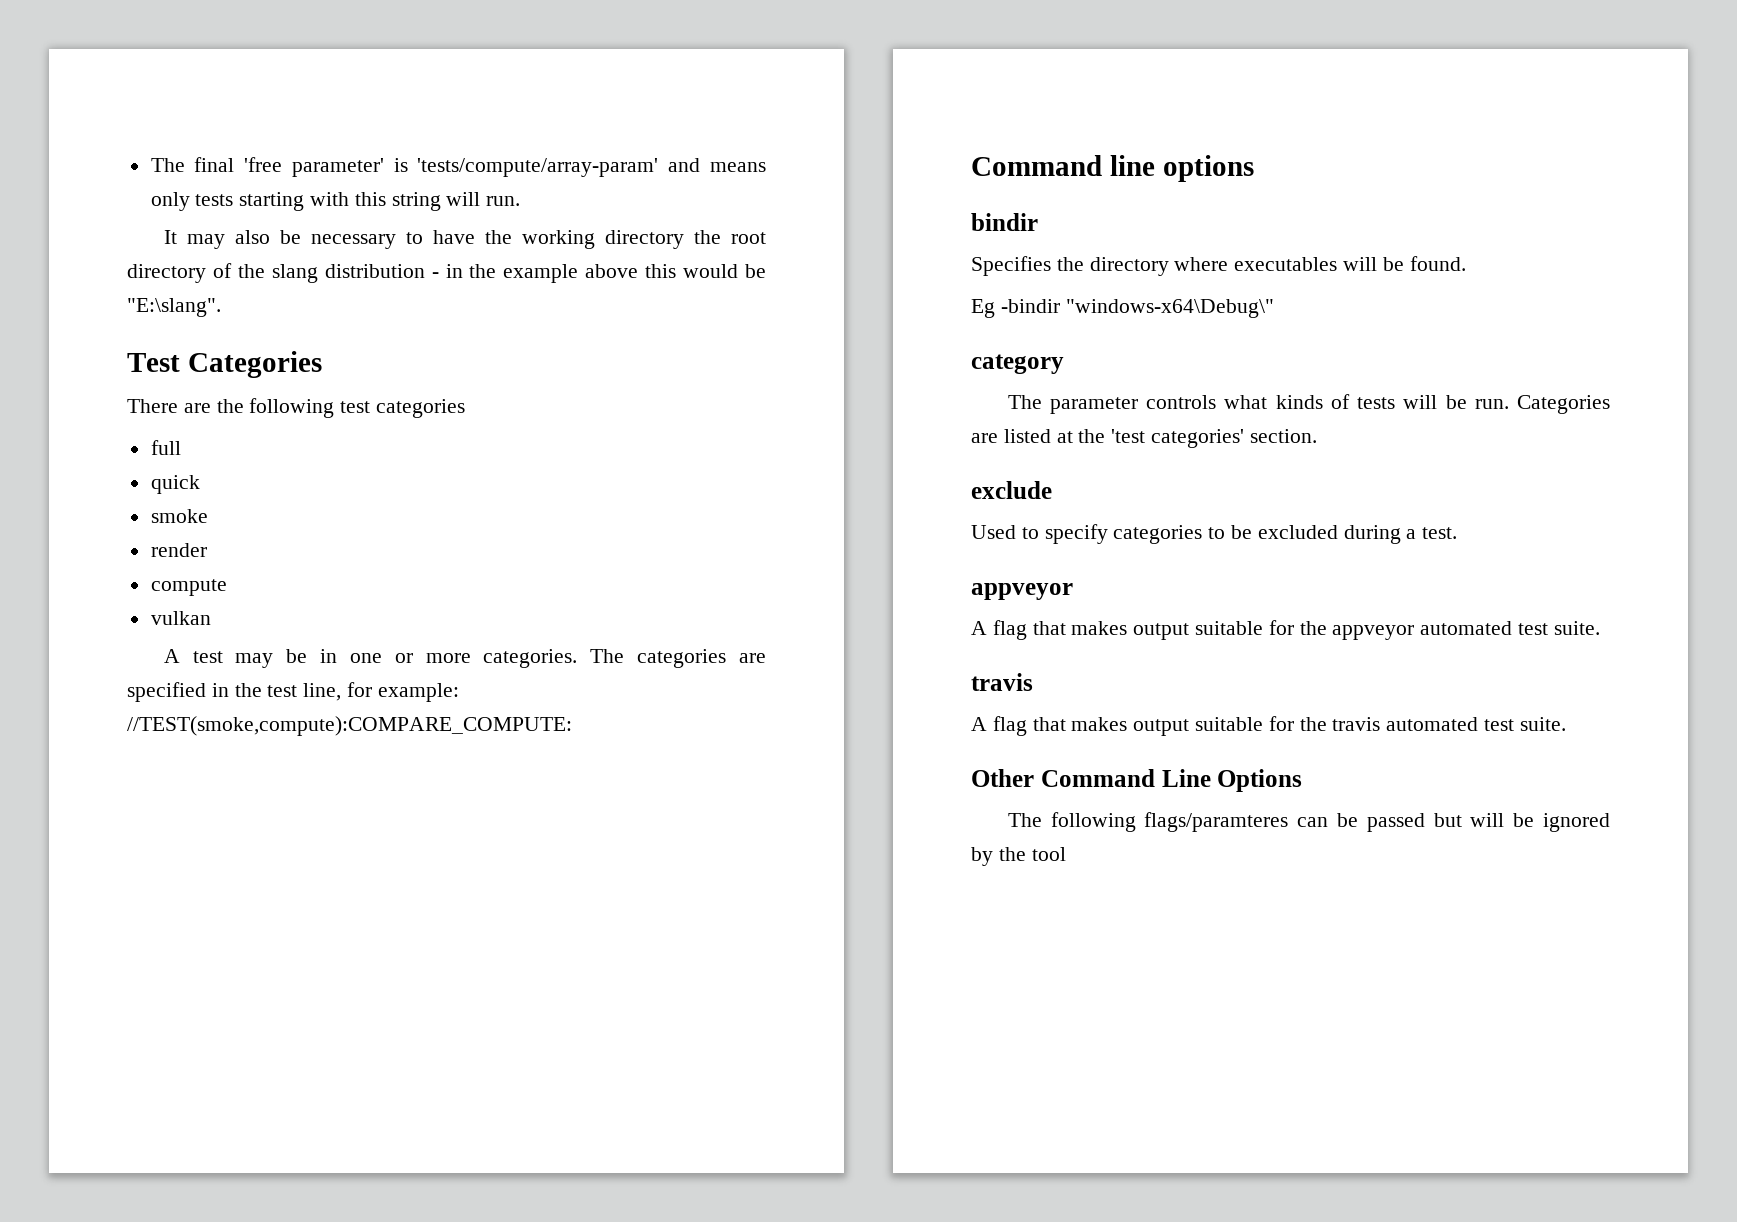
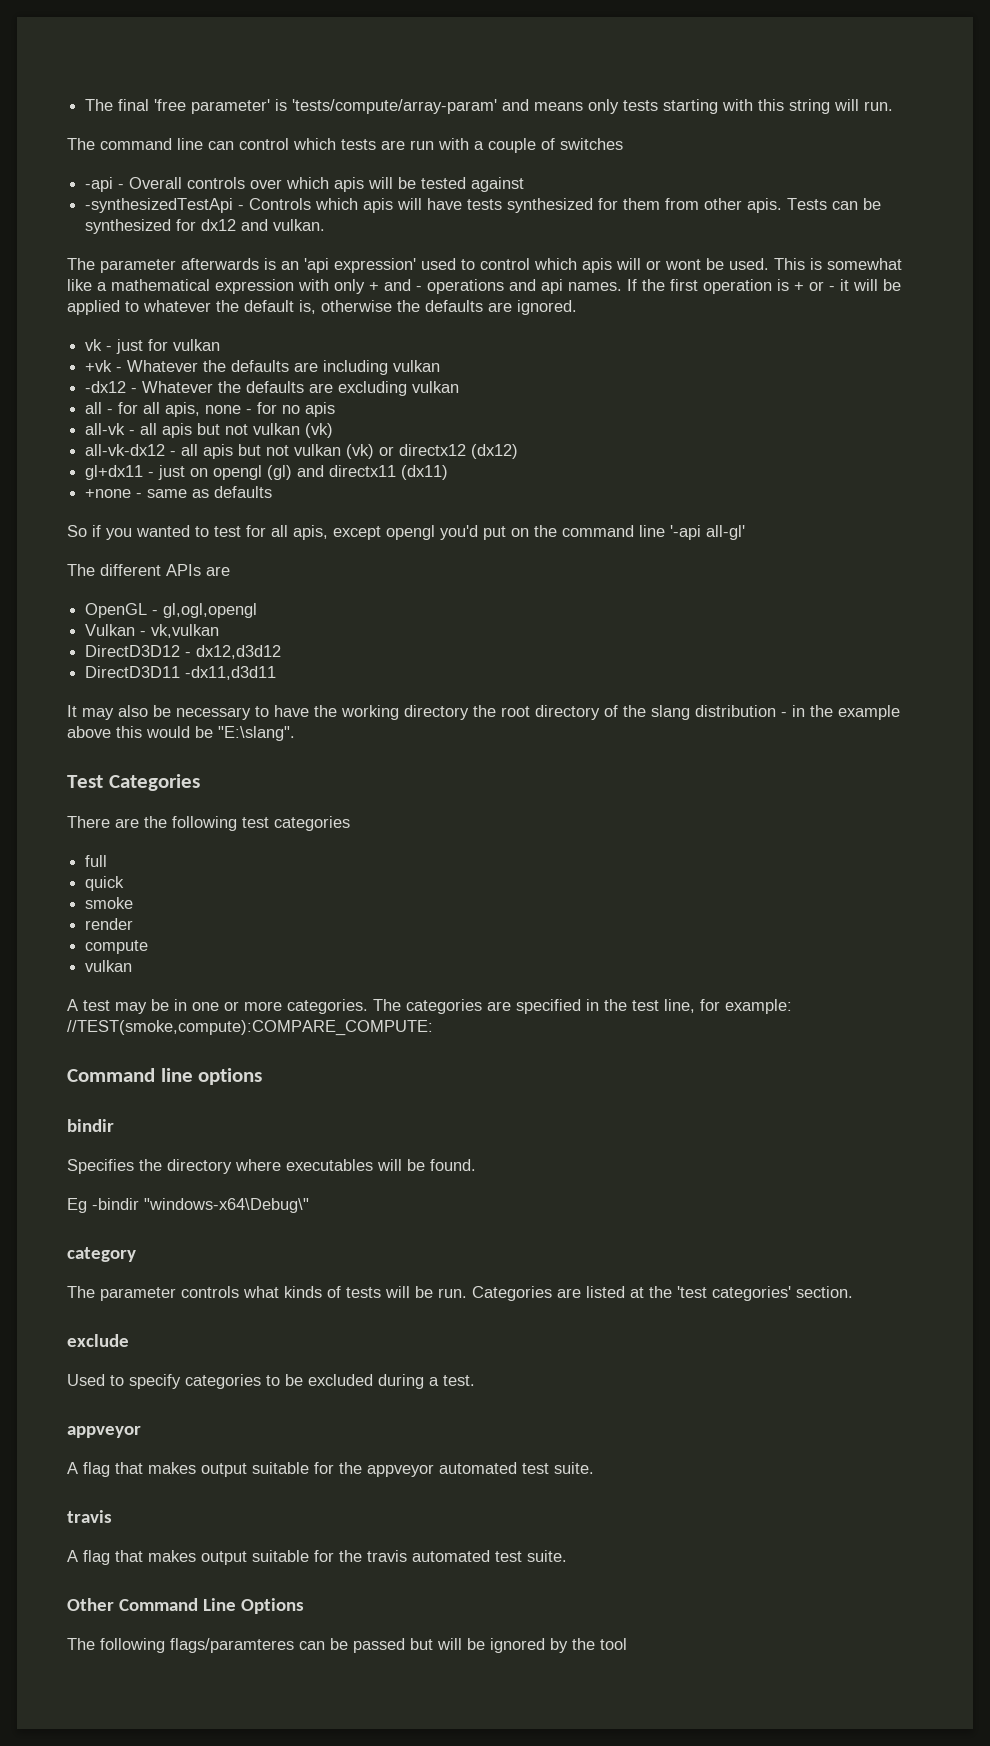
+ The command line can control which tests are run with a couple of switches
+ -api - Overall controls over which apis will be tested against
+ -synthesizedTestApi - Controls which apis will have tests synthesized for them from other apis. Tests can be synthesized for dx12 and vulkan.
+ The parameter afterwards is an 'api expression' used to control which apis will or wont be used. This is somewhat like a mathematical expression with only + and - operations and api names. If the first operation is + or - it will be applied to whatever the default is, otherwise the defaults are ignored.
+ vk - just for vulkan
+ +vk - Whatever the defaults are including vulkan
+ -dx12 - Whatever the defaults are excluding vulkan
+ all - for all apis, none - for no apis
+ all-vk - all apis but not vulkan (vk)
+ all-vk-dx12 - all apis but not vulkan (vk) or directx12 (dx12)
+ gl+dx11 - just on opengl (gl) and directx11 (dx11)
+ +none - same as defaults
+ So if you wanted to test for all apis, except opengl you'd put on the command line '-api all-gl'
+ The different APIs are
+ OpenGL - gl,ogl,opengl
+ Vulkan - vk,vulkan
+ DirectD3D12 - dx12,d3d12
+ DirectD3D11 -dx11,d3d11

